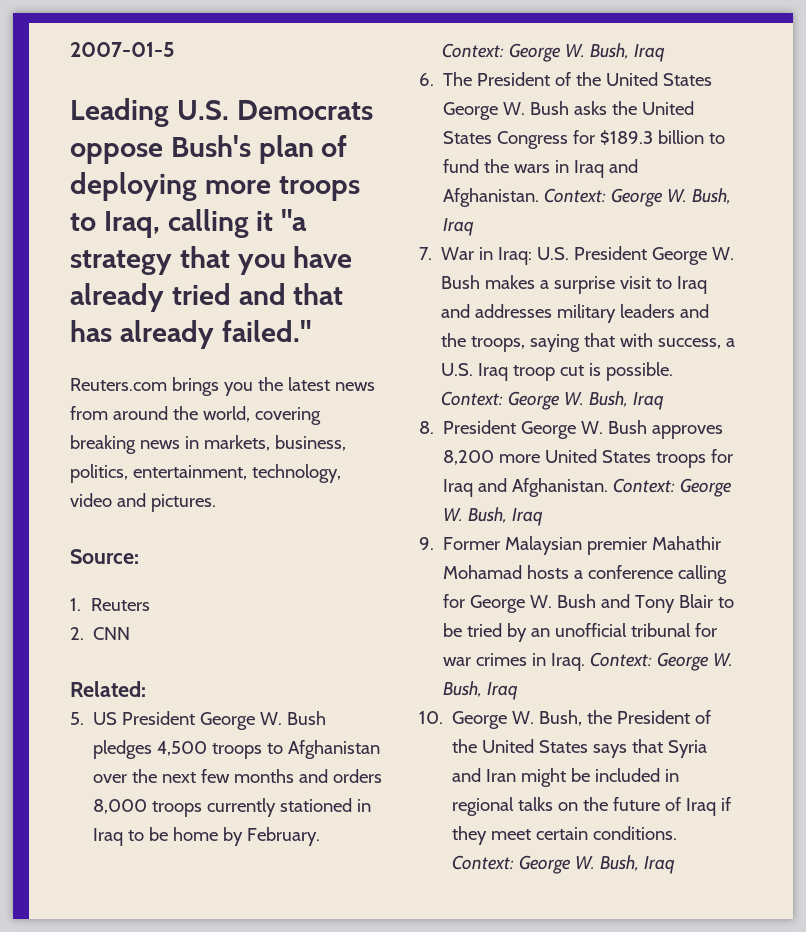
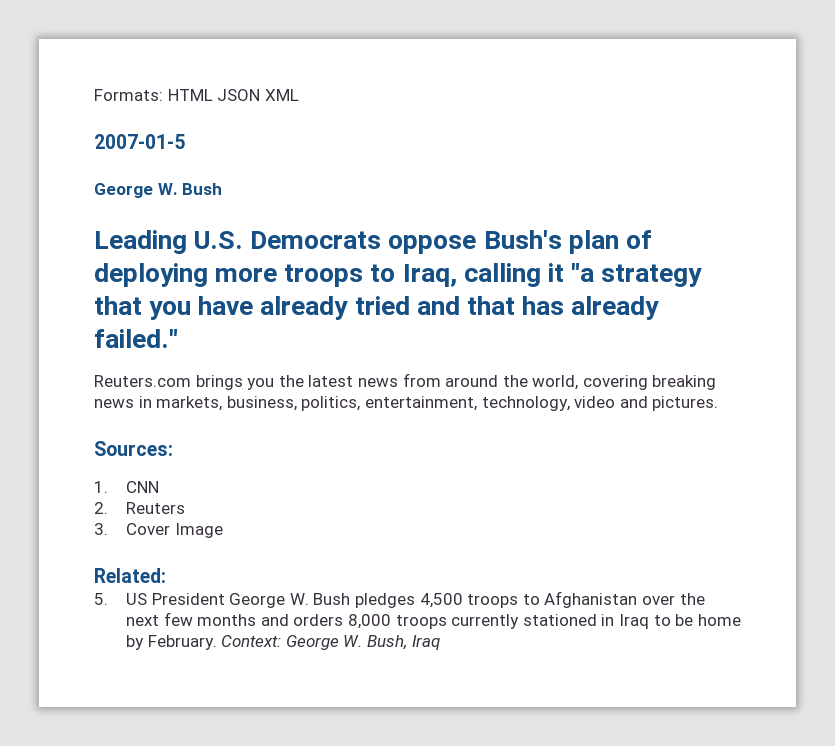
+ Formats: HTML JSON XML
  2007-01-5
+ George W. Bush
- Source:
- 1. Reuters
- 2. CNN
+ Sources:
+ 1. CNN
+ 2. Reuters
+ 3. Cover Image
- 6. The President of the United States George W. Bush asks the United States Congress for $189.3 billion to fund the wars in Iraq and Afghanistan. Context: George W. Bush, Iraq
- 7. War in Iraq: U.S. President George W. Bush makes a surprise visit to Iraq and addresses military leaders and the troops, saying that with success, a U.S. Iraq troop cut is possible. Context: George W. Bush, Iraq
- 8. President George W. Bush approves 8,200 more United States troops for Iraq and Afghanistan. Context: George W. Bush, Iraq
- 9. Former Malaysian premier Mahathir Mohamad hosts a conference calling for George W. Bush and Tony Blair to be tried by an unofficial tribunal for war crimes in Iraq. Context: George W. Bush, Iraq
- 10. George W. Bush, the President of the United States says that Syria and Iran might be included in regional talks on the future of Iraq if they meet certain conditions. Context: George W. Bush, Iraq

